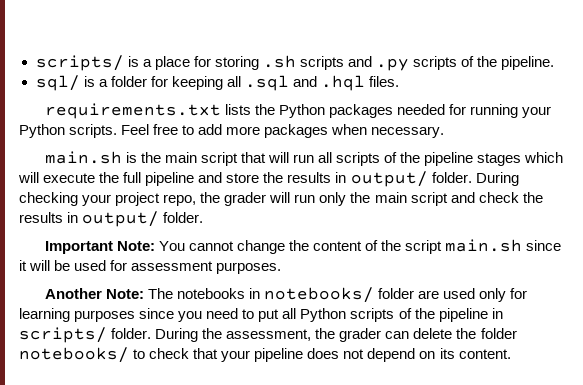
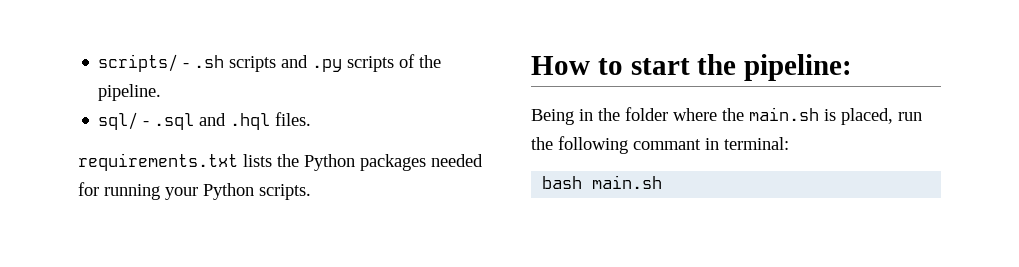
- scripts/ is a place for storing .sh scripts and .py scripts of the pipeline.
+ scripts/ - .sh scripts and .py scripts of the pipeline.
- sql/ is a folder for keeping all .sql and .hql files.
+ sql/ - .sql and .hql files.
- requirements.txt lists the Python packages needed for running your Python scripts. Feel free to add more packages when necessary.
- main.sh is the main script that will run all scripts of the pipeline stages which will execute the full pipeline and store the results in output/ folder. During checking your project repo, the grader will run only the main script and check the results in output/ folder.
- Important Note: You cannot change the content of the script main.sh since it will be used for assessment purposes.
- Another Note: The notebooks in notebooks/ folder are used only for learning purposes since you need to put all Python scripts of the pipeline in scripts/ folder. During the assessment, the grader can delete the folder notebooks/ to check that your pipeline does not depend on its content.
+ requirements.txt lists the Python packages needed for running your Python scripts.
+ How to start the pipeline:
+ Being in the folder where the main.sh is placed, run the following commant in terminal:
+ bash main.sh

